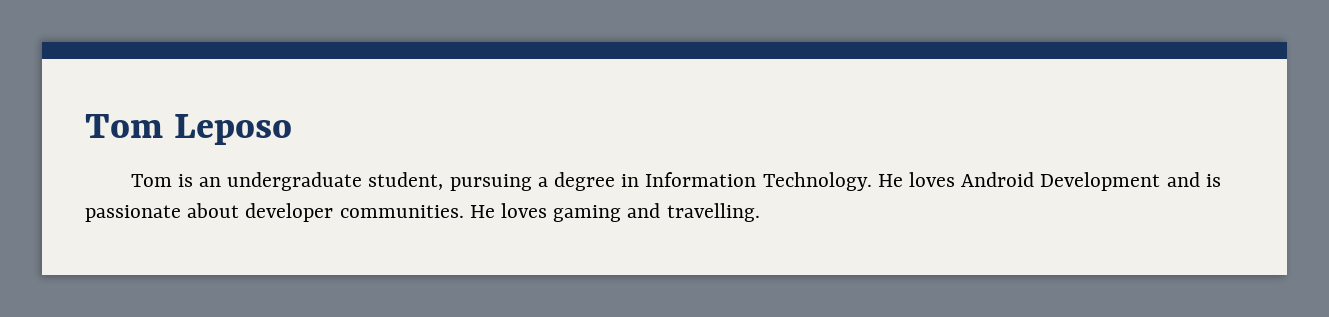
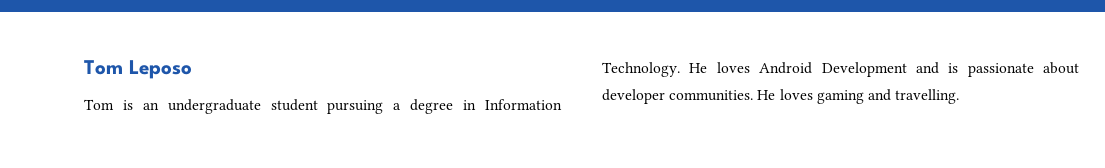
- Tom is an undergraduate student, pursuing a degree in Information Technology.
+ Tom is an undergraduate student pursuing a degree in Information Technology.

